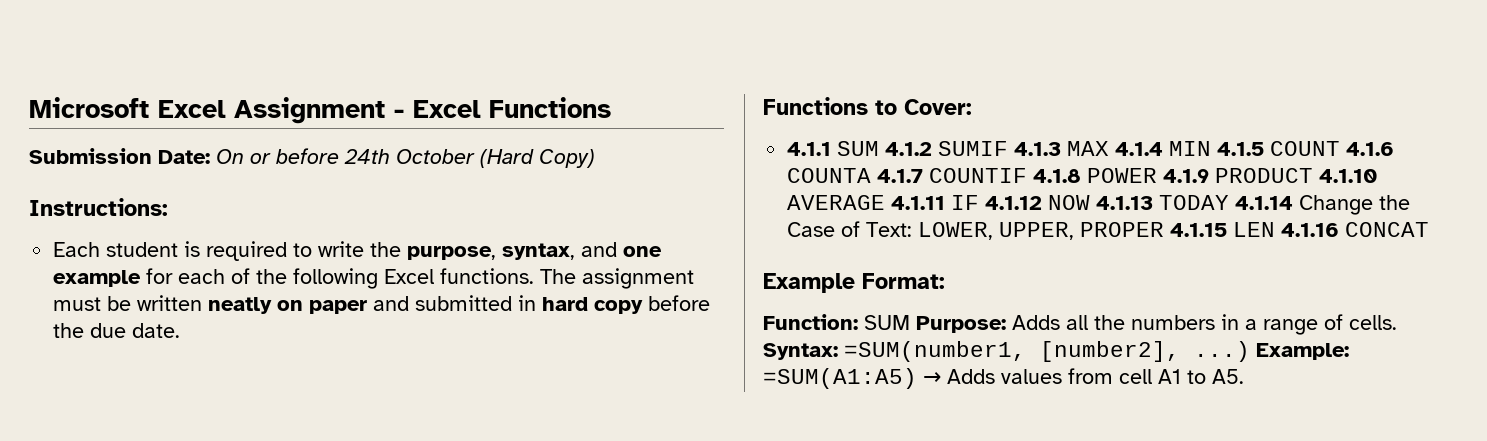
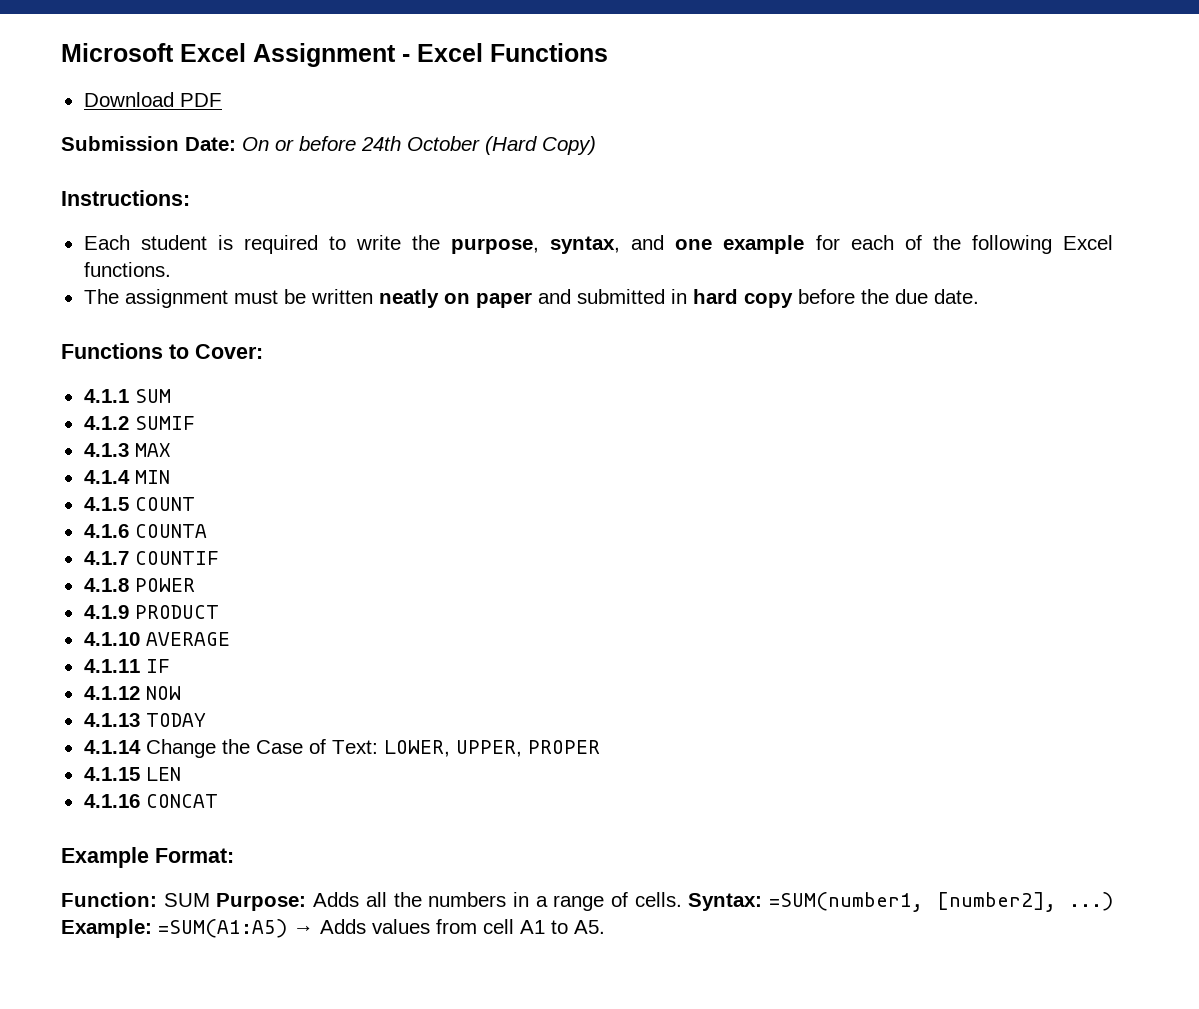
+ Download PDF
- Each student is required to write the purpose, syntax, and one example for each of the following Excel functions. The assignment must be written neatly on paper and submitted in hard copy before the due date.
+ Each student is required to write the purpose, syntax, and one example for each of the following Excel functions.
+ The assignment must be written neatly on paper and submitted in hard copy before the due date.
- 4.1.1 SUM 4.1.2 SUMIF 4.1.3 MAX 4.1.4 MIN 4.1.5 COUNT 4.1.6 COUNTA 4.1.7 COUNTIF 4.1.8 POWER 4.1.9 PRODUCT 4.1.10 AVERAGE 4.1.11 IF 4.1.12 NOW 4.1.13 TODAY 4.1.14 Change the Case of Text: LOWER, UPPER, PROPER 4.1.15 LEN 4.1.16 CONCAT
+ 4.1.1 SUM
+ 4.1.2 SUMIF
+ 4.1.3 MAX
+ 4.1.4 MIN
+ 4.1.5 COUNT
+ 4.1.6 COUNTA
+ 4.1.7 COUNTIF
+ 4.1.8 POWER
+ 4.1.9 PRODUCT
+ 4.1.10 AVERAGE
+ 4.1.11 IF
+ 4.1.12 NOW
+ 4.1.13 TODAY
+ 4.1.14 Change the Case of Text: LOWER, UPPER, PROPER
+ 4.1.15 LEN
+ 4.1.16 CONCAT

